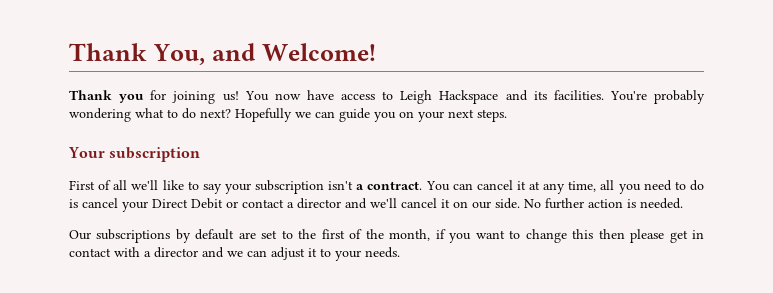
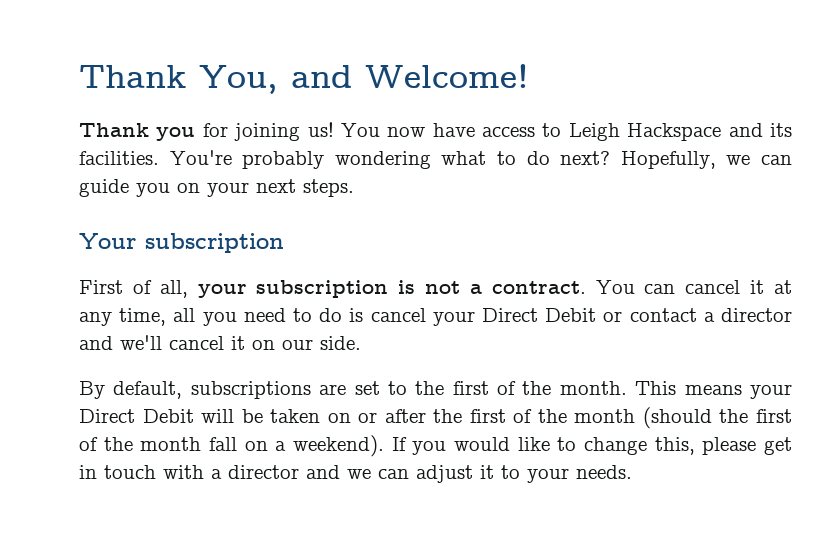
- Hopefully we can guide you on your next steps.
+ Hopefully, we can guide you on your next steps.
- First of all we'll like to say your subscription isn't a contract.
+ First of all, your subscription is not a contract.
- You can cancel it at any time, all you need to do is cancel your Direct Debit or contact a director and we'll cancel it on our side. No further action is needed.
- Our subscriptions by default are set to the first of the month, if you want to change this then please get in contact with a director and we can adjust it to your needs.
+ You can cancel it at any time, all you need to do is cancel your Direct Debit or contact a director and we'll cancel it on our side.
+ By default, subscriptions are set to the first of the month. This means your Direct Debit will be taken on or after the first of the month (should the first of the month fall on a weekend). If you would like to change this, please get in touch with a director and we can adjust it to your needs.

